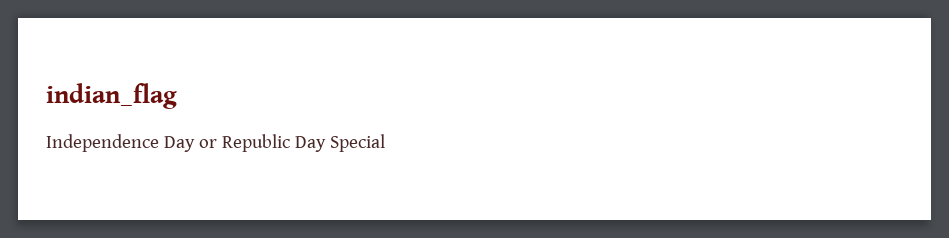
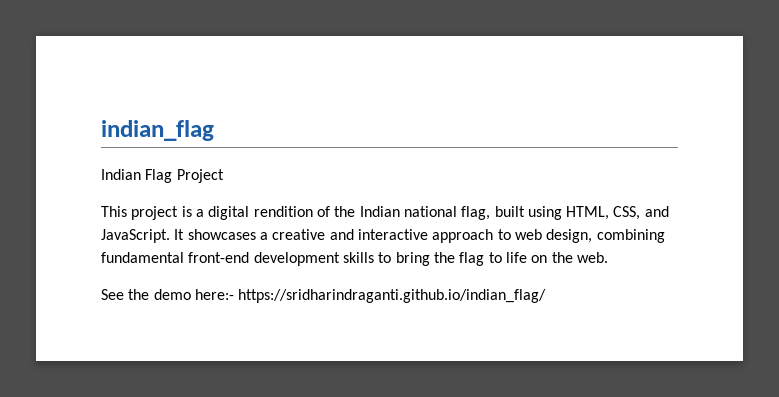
- Independence Day or Republic Day Special
+ Indian Flag Project
+ This project is a digital rendition of the Indian national flag, built using HTML, CSS, and JavaScript. It showcases a creative and interactive approach to web design, combining fundamental front-end development skills to bring the flag to life on the web.
+ See the demo here:- https://sridharindraganti.github.io/indian_flag/

